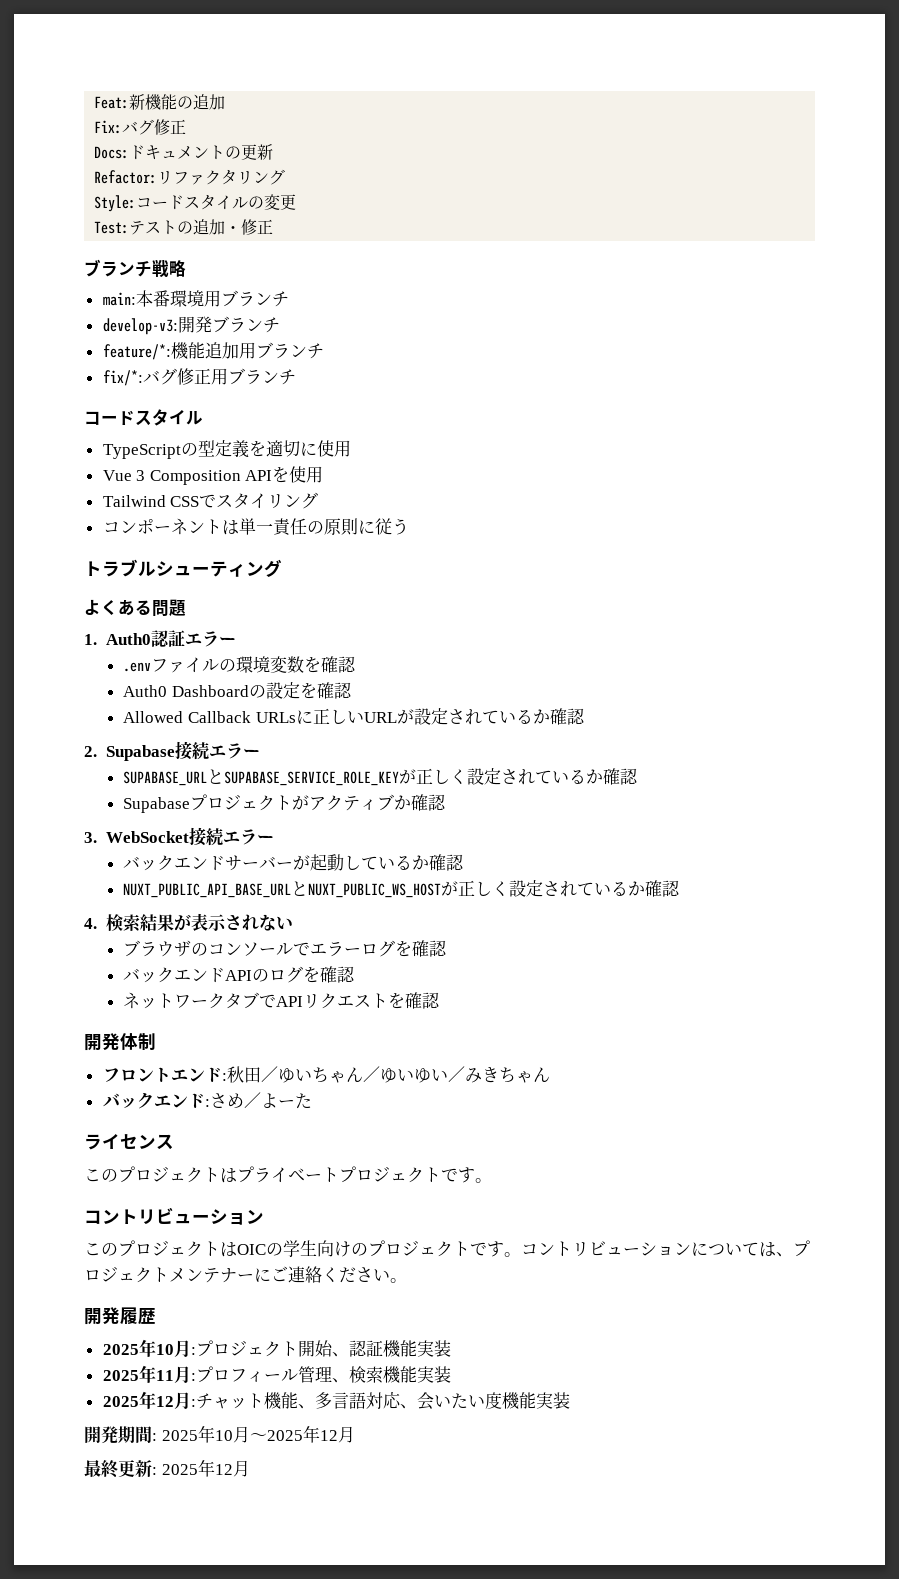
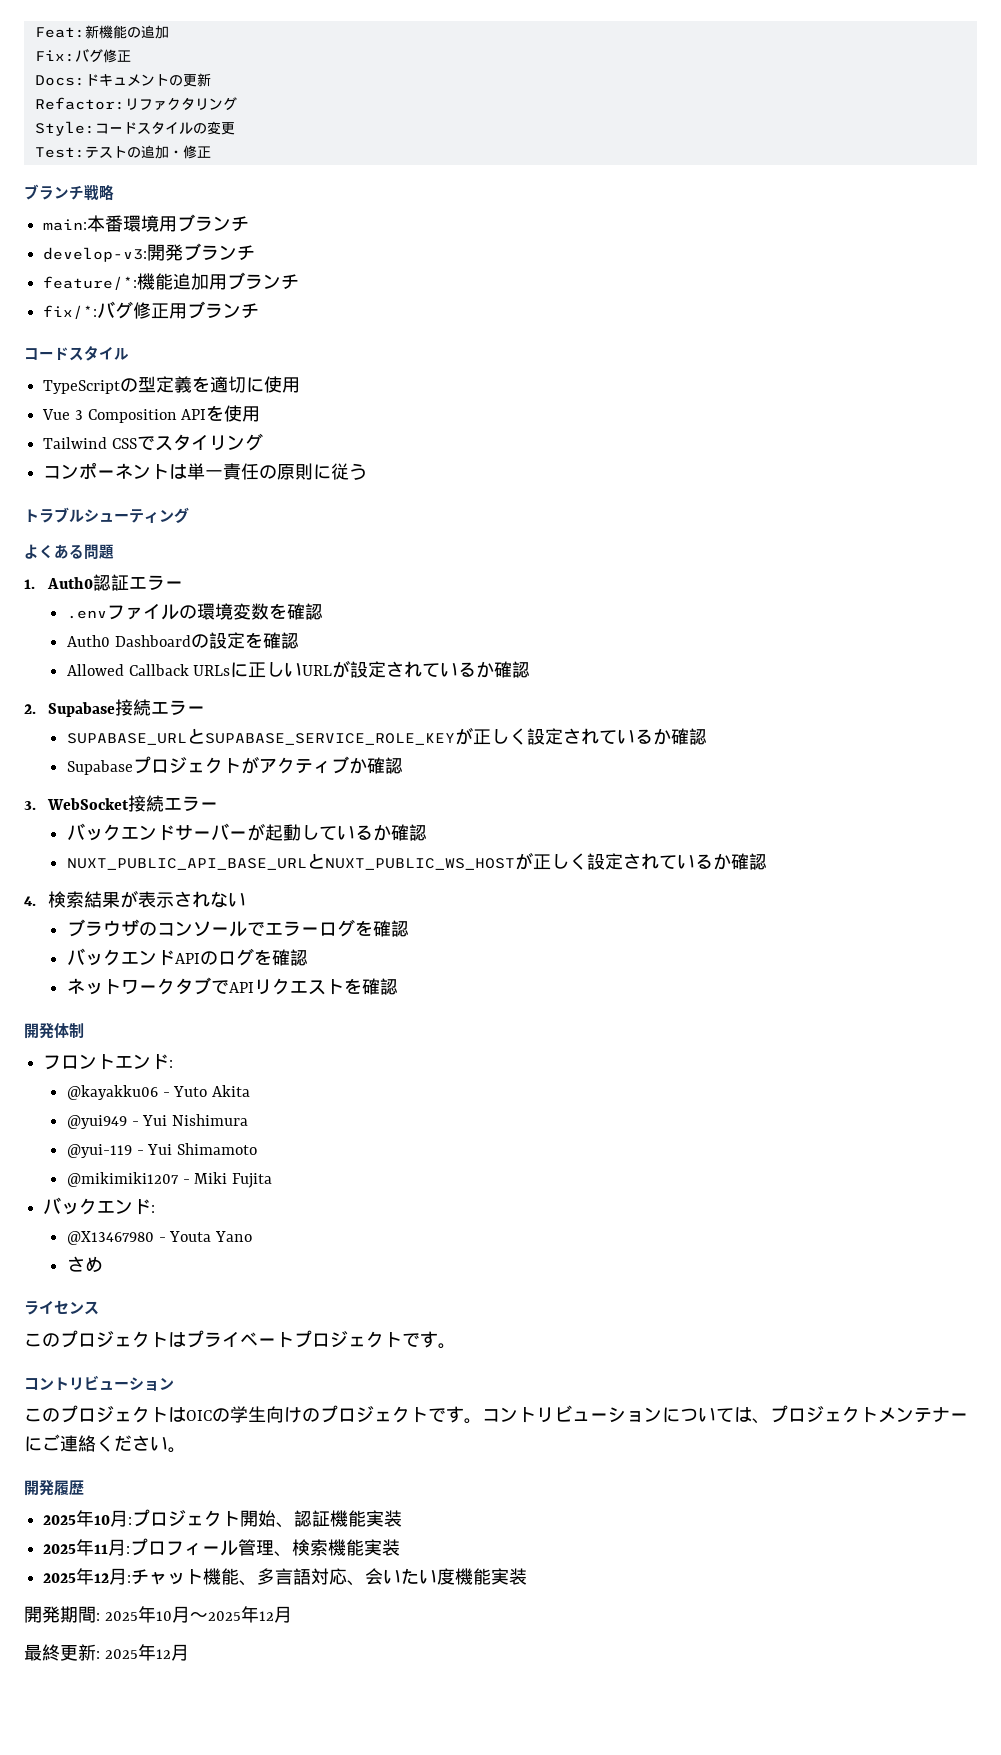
- フロントエンド:秋田／ゆいちゃん／ゆいゆい／みきちゃん
+ フロントエンド:
+ @kayakku06 - Yuto Akita
+ @yui949 - Yui Nishimura
+ @yui-119 - Yui Shimamoto
+ @mikimiki1207 - Miki Fujita
- バックエンド:さめ／よーた
+ バックエンド:
+ @X13467980 - Youta Yano
+ さめ

